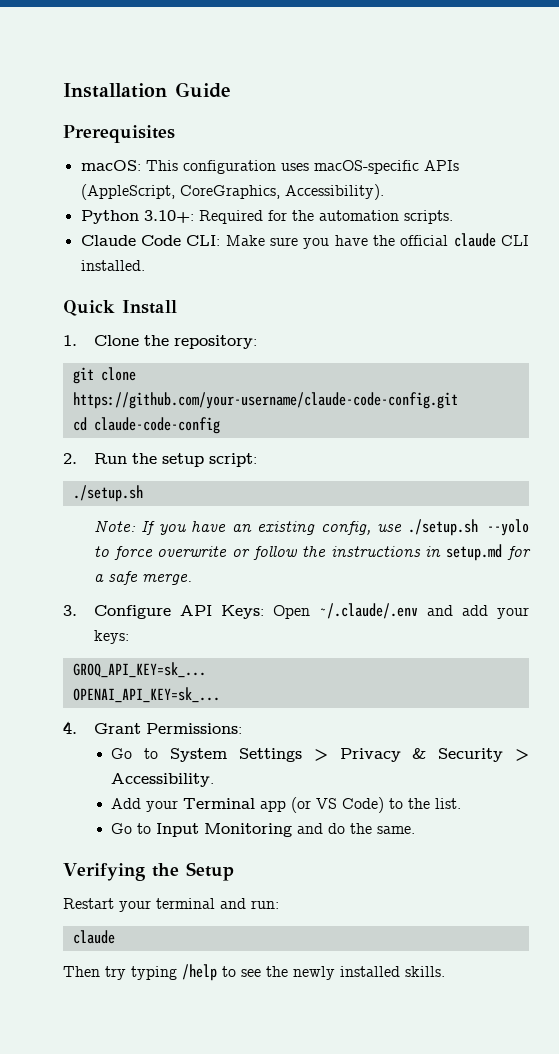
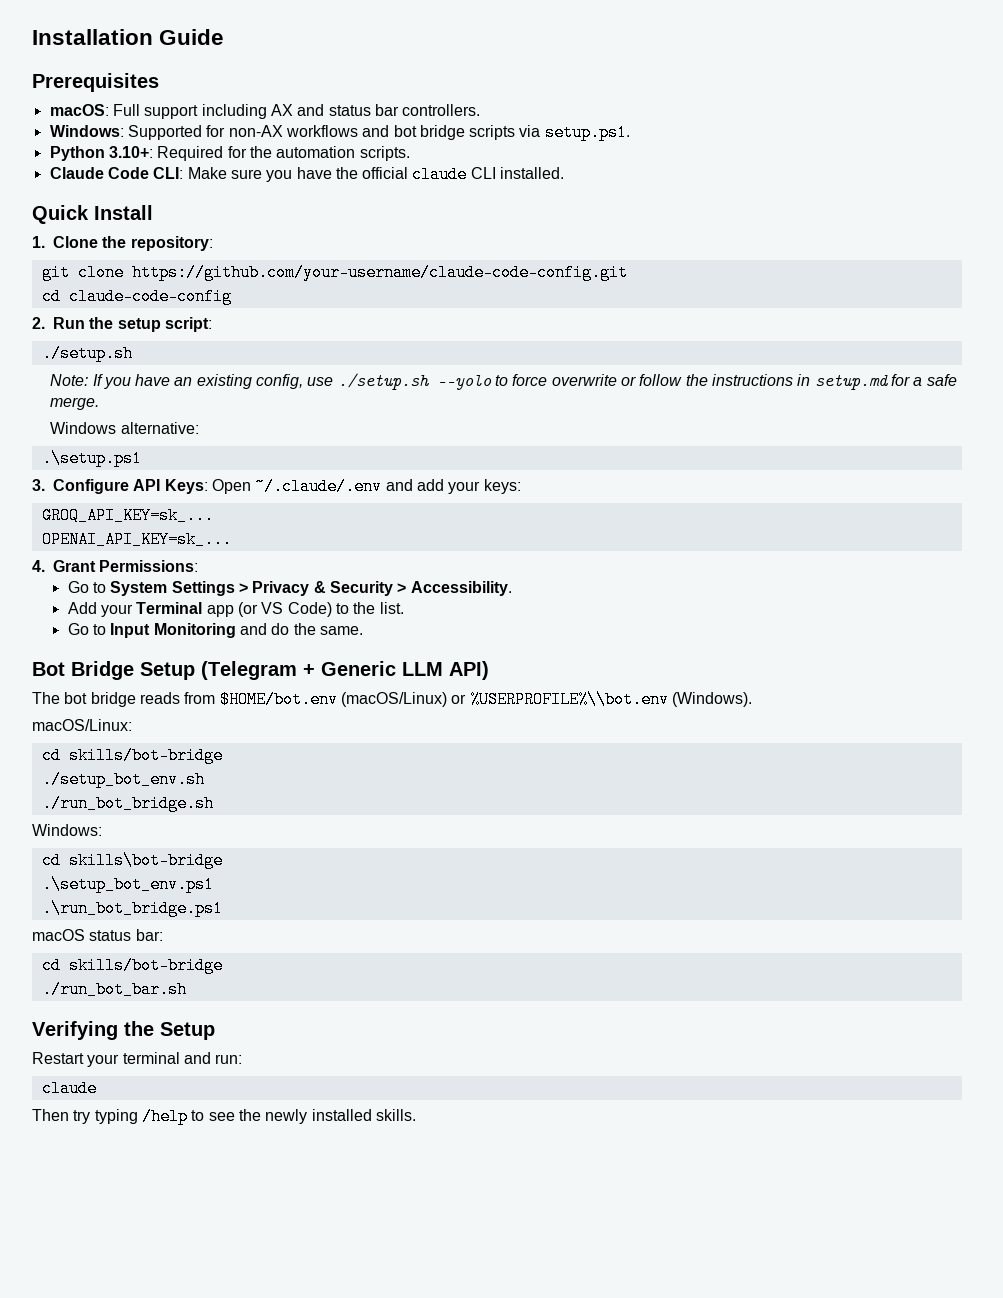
- macOS: This configuration uses macOS-specific APIs (AppleScript, CoreGraphics, Accessibility).
+ macOS: Full support including AX and status bar controllers.
+ Windows: Supported for non-AX workflows and bot bridge scripts via setup.ps1.
+ Windows alternative:
+ .\setup.ps1
+ Bot Bridge Setup (Telegram + Generic LLM API)
+ The bot bridge reads from $HOME/bot.env (macOS/Linux) or %USERPROFILE%\\bot.env (Windows).
+ macOS/Linux:
+ cd skills/bot-bridge
+ ./setup_bot_env.sh
+ ./run_bot_bridge.sh
+ Windows:
+ cd skills\bot-bridge
+ .\setup_bot_env.ps1
+ .\run_bot_bridge.ps1
+ macOS status bar:
+ cd skills/bot-bridge
+ ./run_bot_bar.sh

